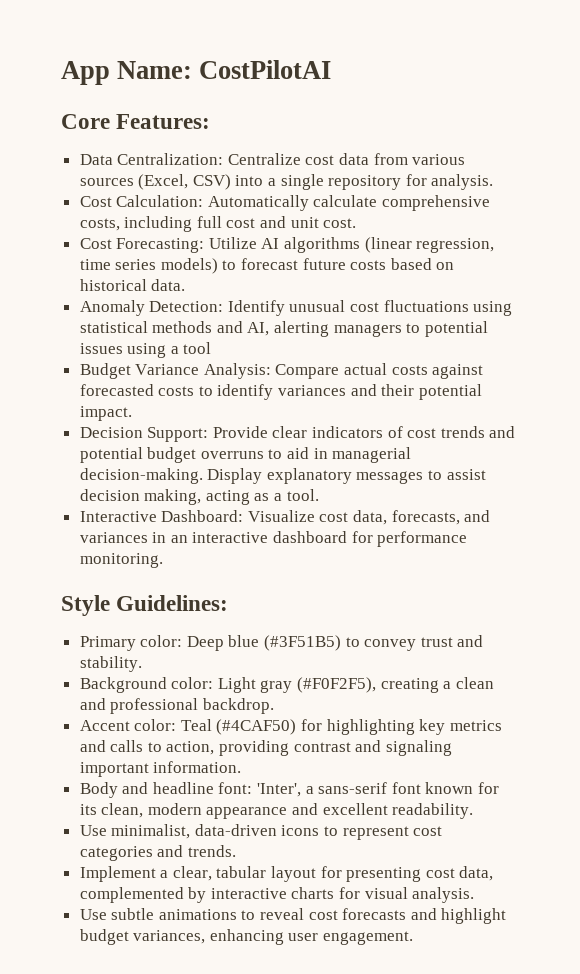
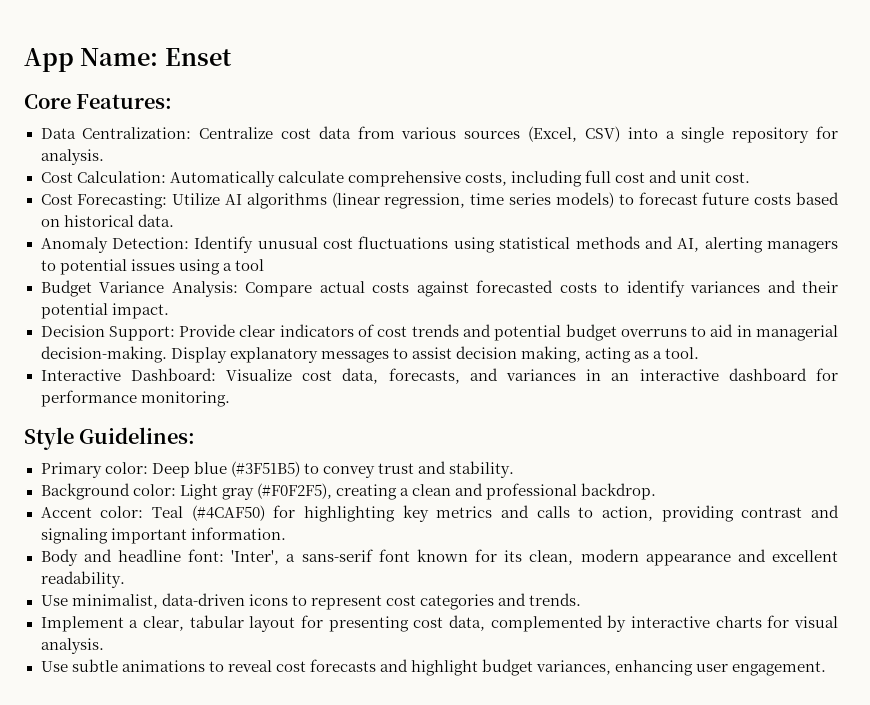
- App Name: CostPilotAI
+ App Name: Enset

